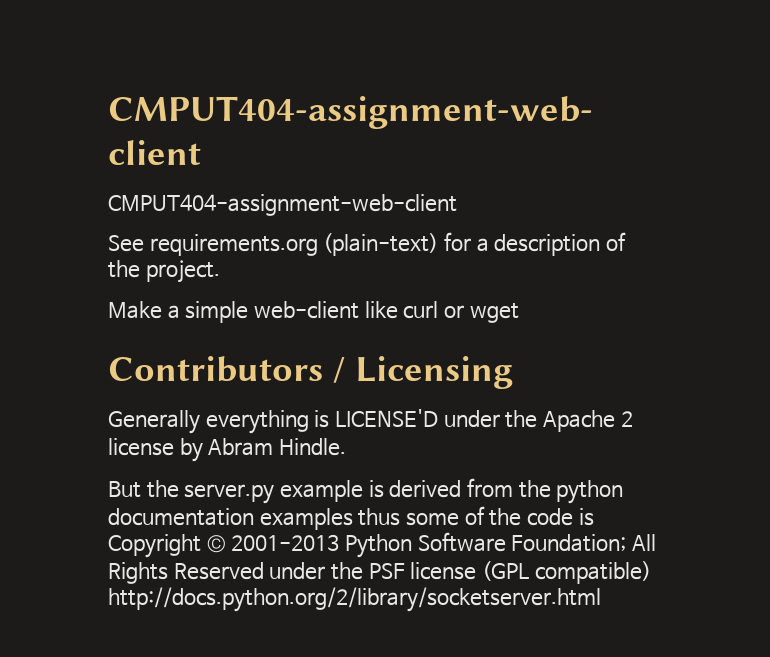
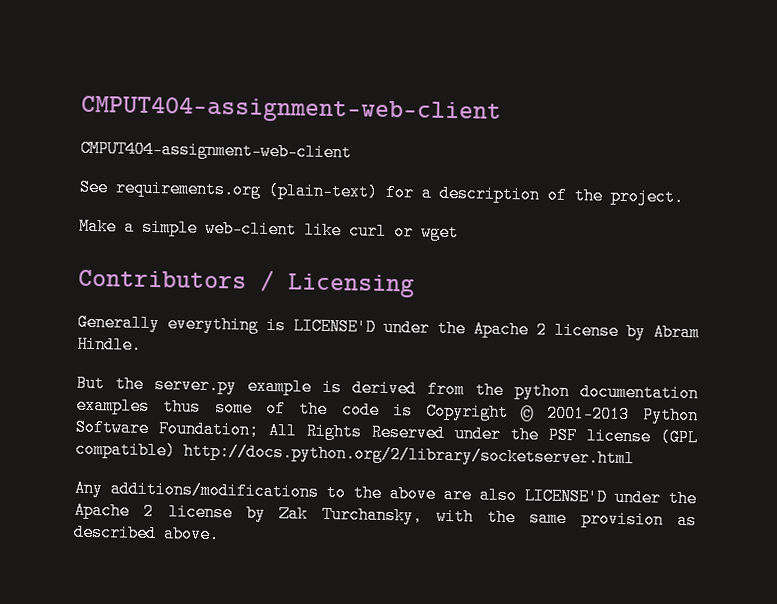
+ Any additions/modifications to the above are also LICENSE'D under the Apache 2 license by Zak Turchansky, with the same provision as described above.

